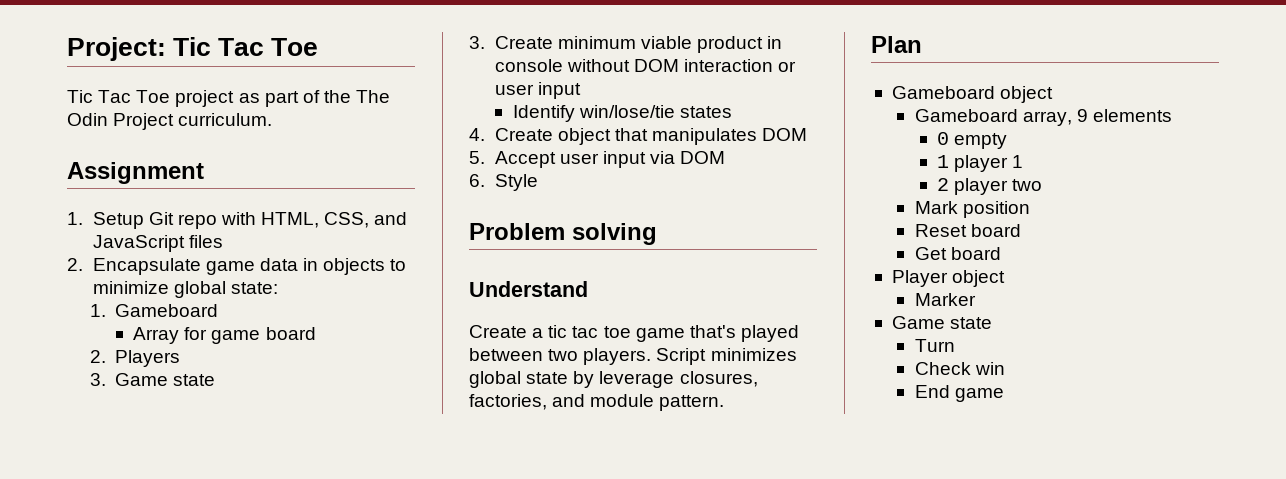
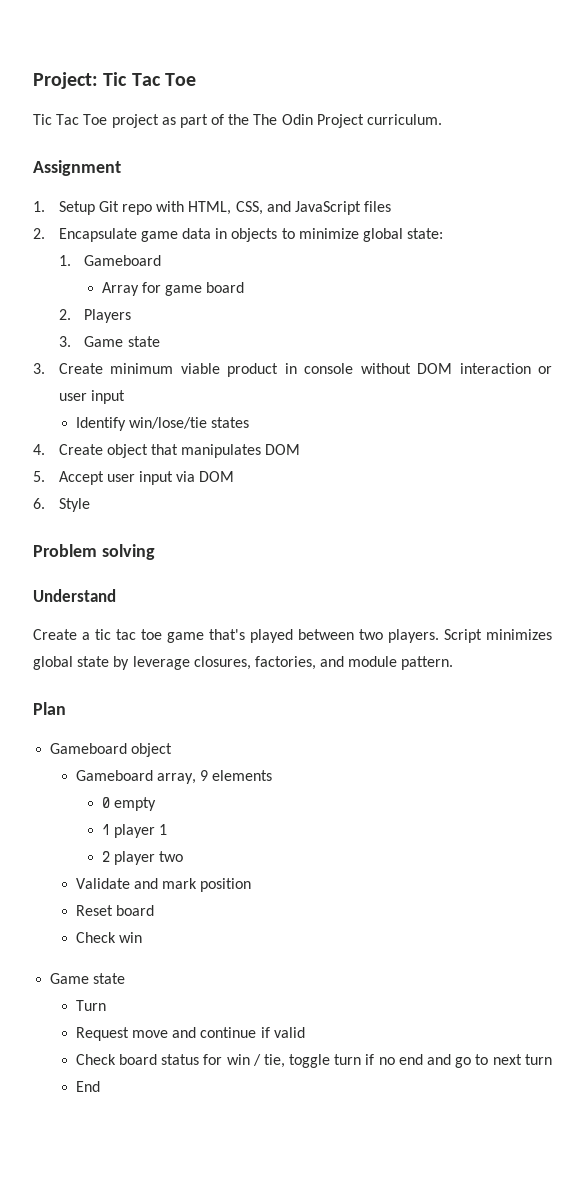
- Mark position
+ Validate and mark position
- Get board
- Player object
- Marker
+ Check win
  Game state
  Turn
- Check win
+ Request move and continue if valid
+ Check board status for win / tie, toggle turn if no end and go to next turn
- End game
+ End

